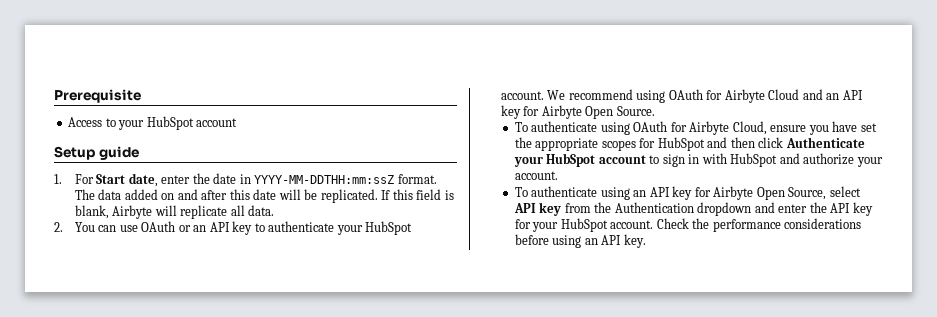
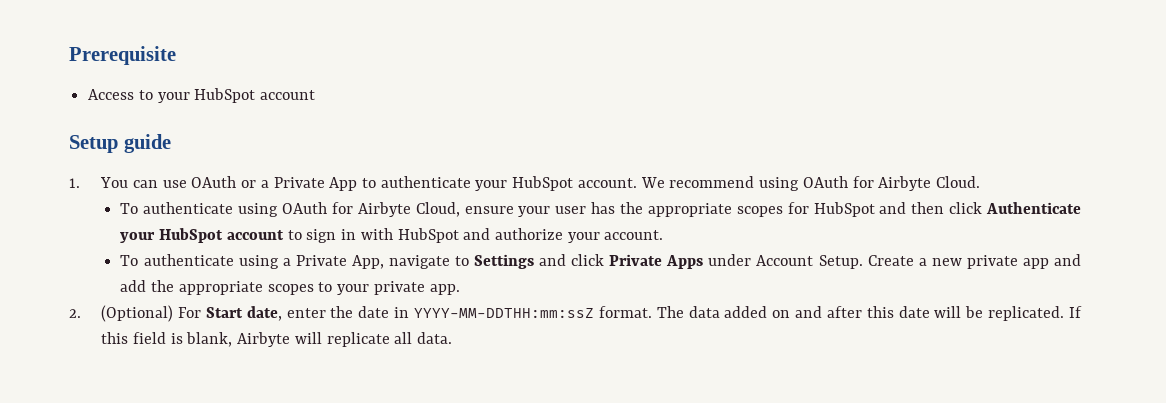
- 1. For Start date, enter the date in YYYY-MM-DDTHH:mm:ssZ format.
+ 1. You can use OAuth or a Private App to authenticate your HubSpot account. We recommend using OAuth for Airbyte Cloud.
+ To authenticate using OAuth for Airbyte Cloud, ensure your user has the appropriate scopes for HubSpot and then click Authenticate your HubSpot account to sign in with HubSpot and authorize your account.
+ To authenticate using a Private App, navigate to Settings and click Private Apps under Account Setup. Create a new private app and add the appropriate scopes to your private app.
+ 2. (Optional) For Start date, enter the date in YYYY-MM-DDTHH:mm:ssZ format.
- 2. You can use OAuth or an API key to authenticate your HubSpot account. We recommend using OAuth for Airbyte Cloud and an API key for Airbyte Open Source.
- To authenticate using OAuth for Airbyte Cloud, ensure you have set the appropriate scopes for HubSpot and then click Authenticate your HubSpot account to sign in with HubSpot and authorize your account.
- To authenticate using an API key for Airbyte Open Source, select API key from the Authentication dropdown and enter the API key for your HubSpot account. Check the performance considerations before using an API key.

